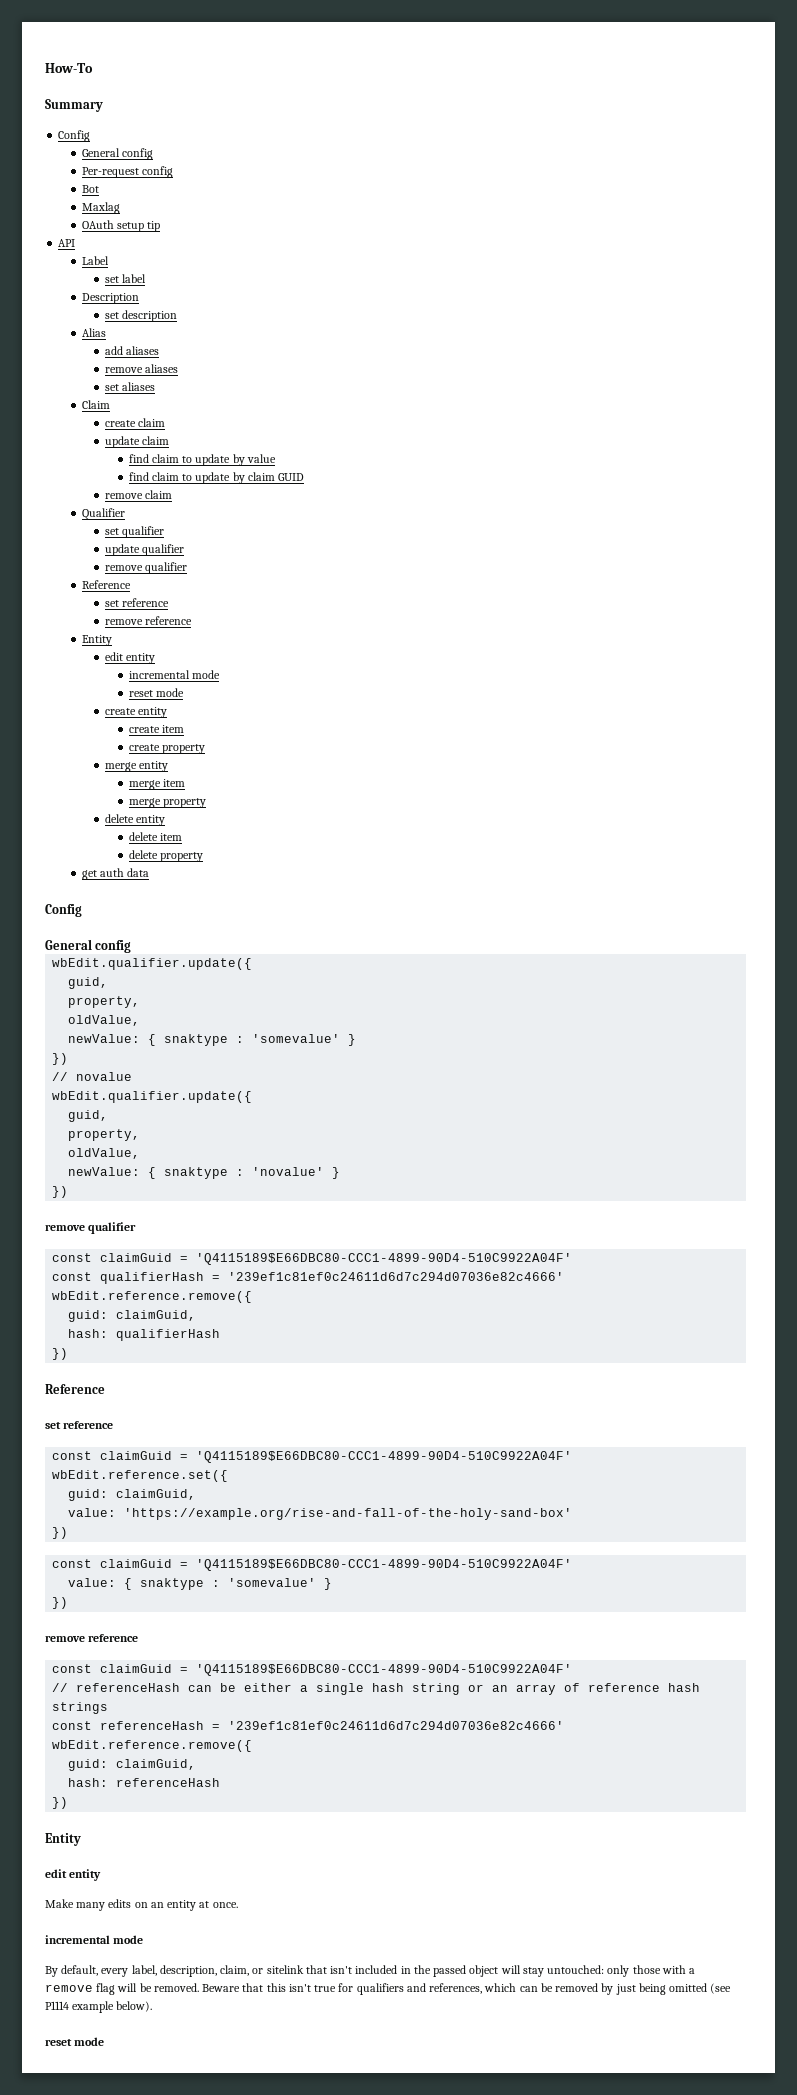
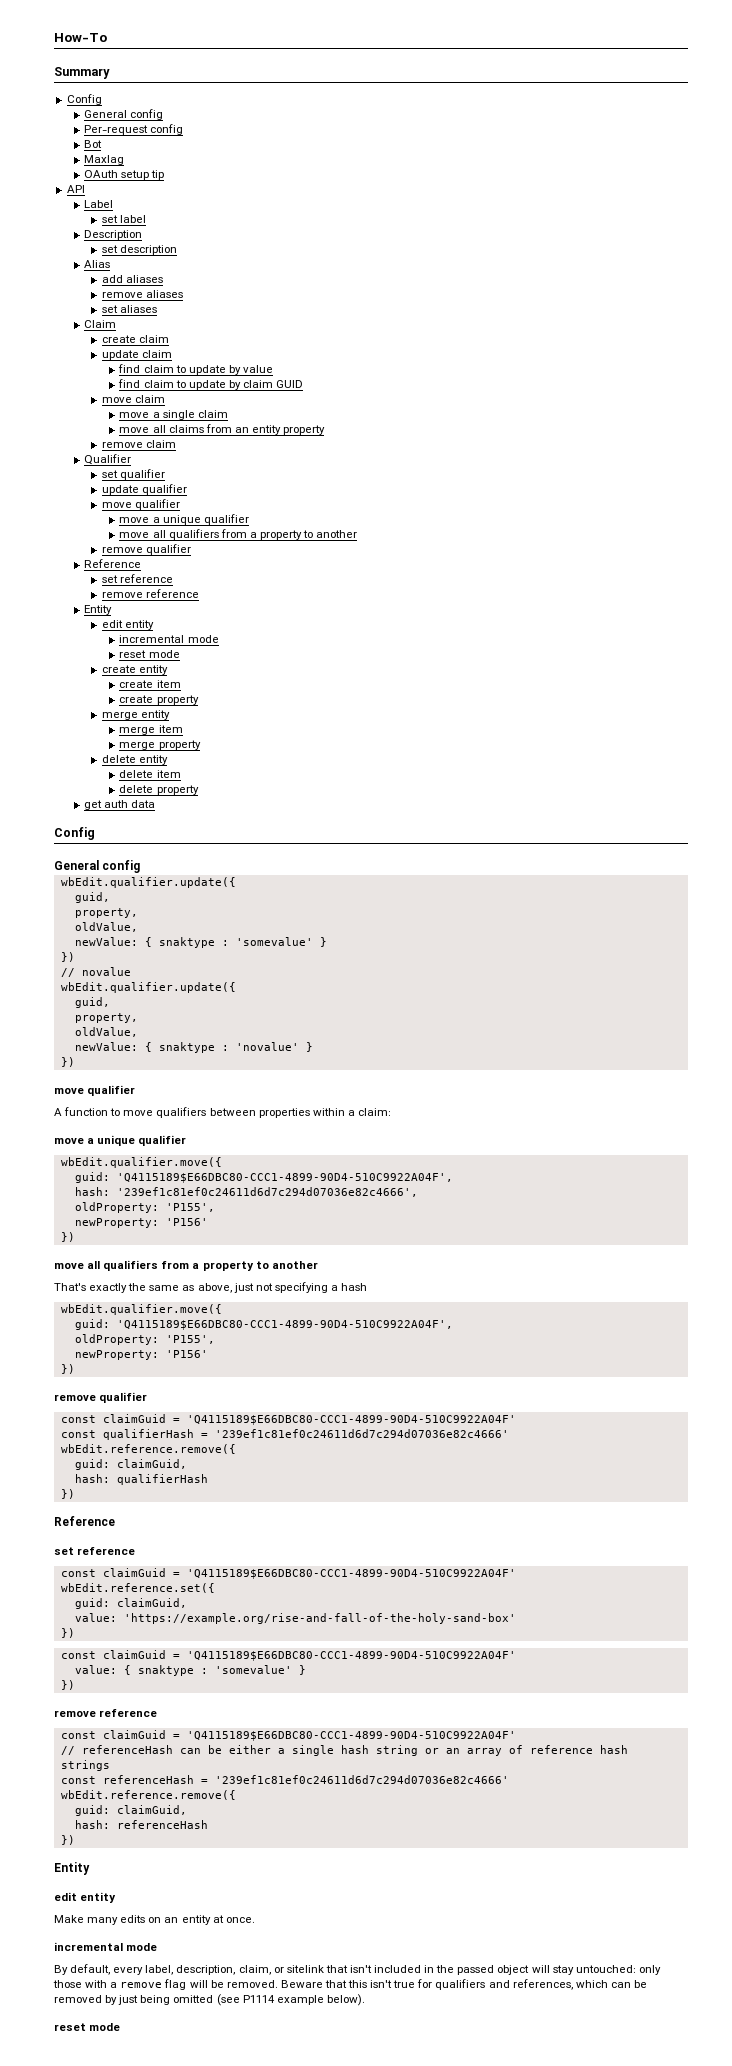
+ move claim
+ move a single claim
+ move all claims from an entity property
  update qualifier
+ move qualifier
+ move a unique qualifier
+ move all qualifiers from a property to another
  newValue: { snaktype : 'novalue' }
+ })
+ move qualifier
+ A function to move qualifiers between properties within a claim:
+ move a unique qualifier
+ wbEdit.qualifier.move({
+ guid: 'Q4115189$E66DBC80-CCC1-4899-90D4-510C9922A04F',
+ hash: '239ef1c81ef0c24611d6d7c294d07036e82c4666',
+ oldProperty: 'P155',
+ newProperty: 'P156'
+ })
+ move all qualifiers from a property to another
+ That's exactly the same as above, just not specifying a hash
+ wbEdit.qualifier.move({
+ guid: 'Q4115189$E66DBC80-CCC1-4899-90D4-510C9922A04F',
+ oldProperty: 'P155',
+ newProperty: 'P156'

